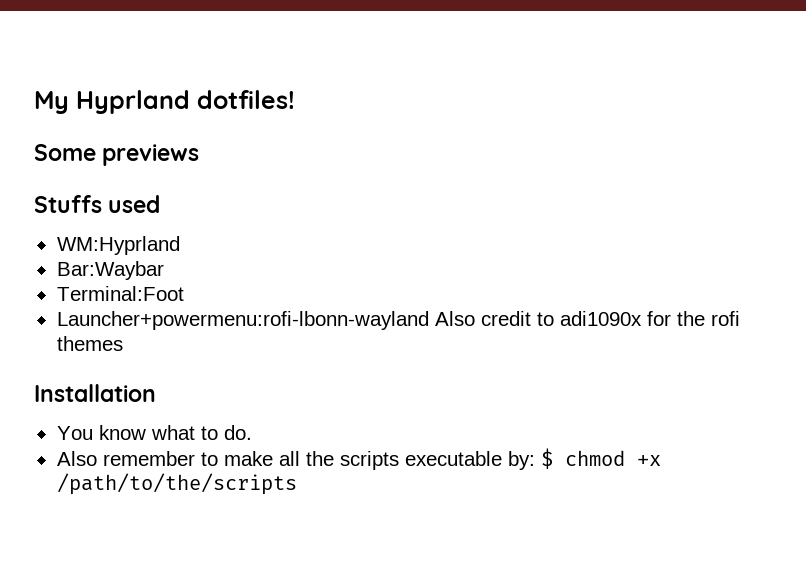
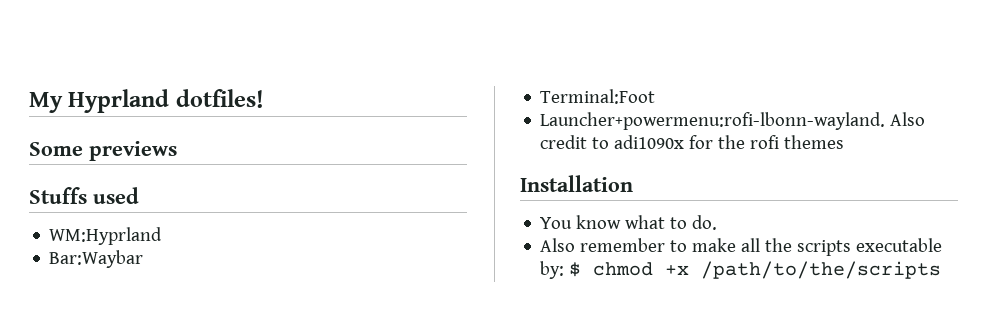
- Launcher+powermenu:rofi-lbonn-wayland Also credit to adi1090x for the rofi themes
+ Launcher+powermenu:rofi-lbonn-wayland. Also credit to adi1090x for the rofi themes

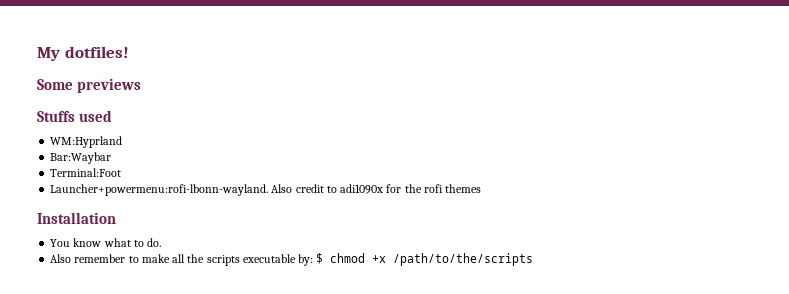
- My Hyprland dotfiles!
+ My dotfiles!

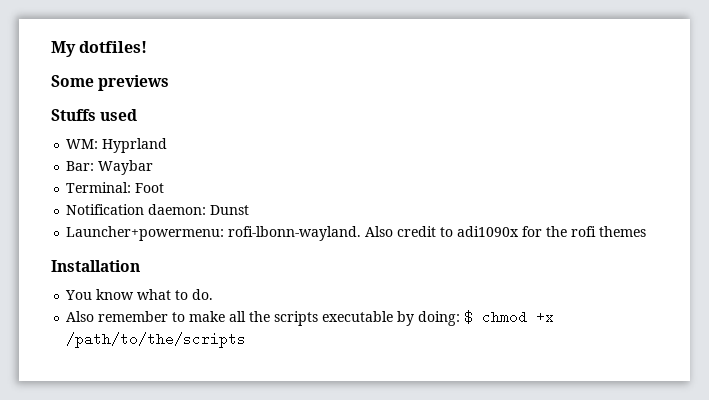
- WM:Hyprland
- Bar:Waybar
- Terminal:Foot
- Launcher+powermenu:rofi-lbonn-wayland.
+ WM: Hyprland
+ Bar: Waybar
+ Terminal: Foot
+ Notification daemon: Dunst
+ Launcher+powermenu: rofi-lbonn-wayland.
- Also remember to make all the scripts executable by: $ chmod +x /path/to/the/scripts
+ Also remember to make all the scripts executable by doing: $ chmod +x /path/to/the/scripts

